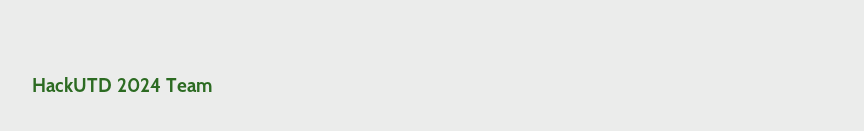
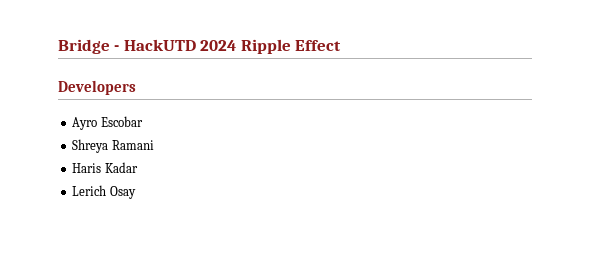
- HackUTD 2024 Team
+ Bridge - HackUTD 2024 Ripple Effect
+ Developers
+ Ayro Escobar
+ Shreya Ramani
+ Haris Kadar
+ Lerich Osay

